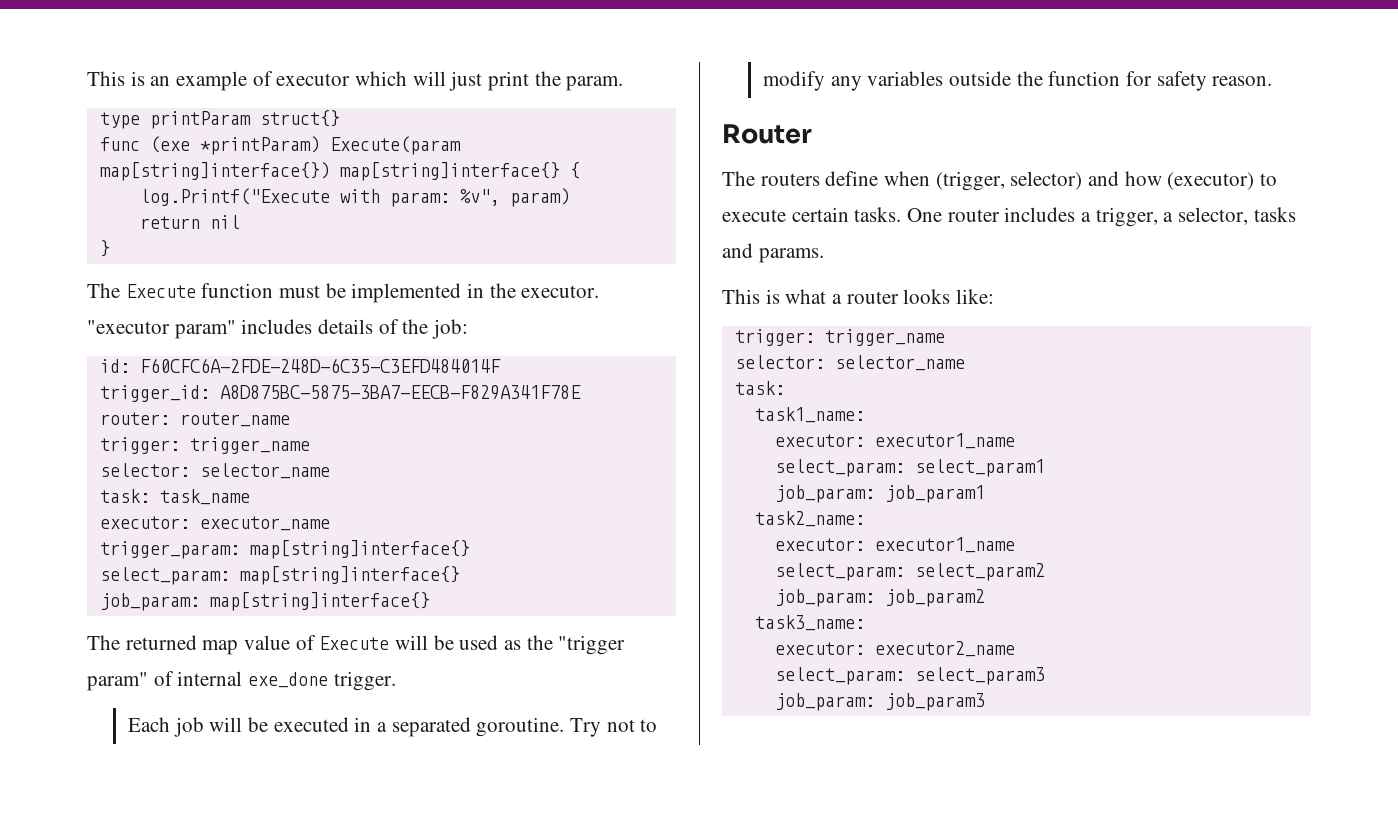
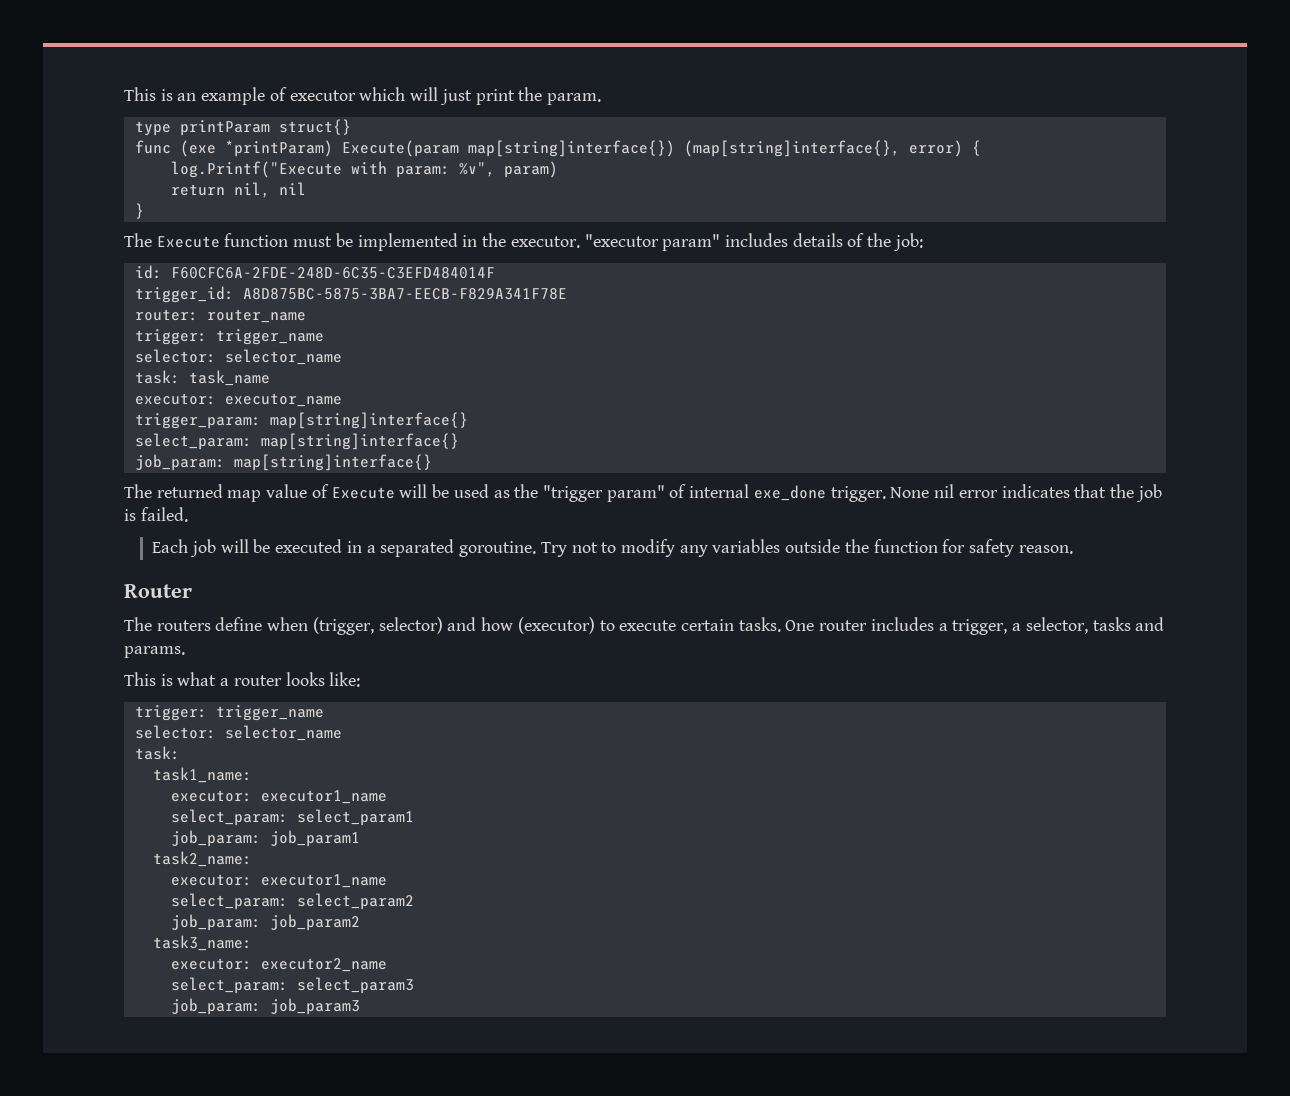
- func (exe *printParam) Execute(param map[string]interface{}) map[string]interface{} {
+ func (exe *printParam) Execute(param map[string]interface{}) (map[string]interface{}, error) {
- return nil
+ return nil, nil
+ None nil error indicates that the job is failed.

